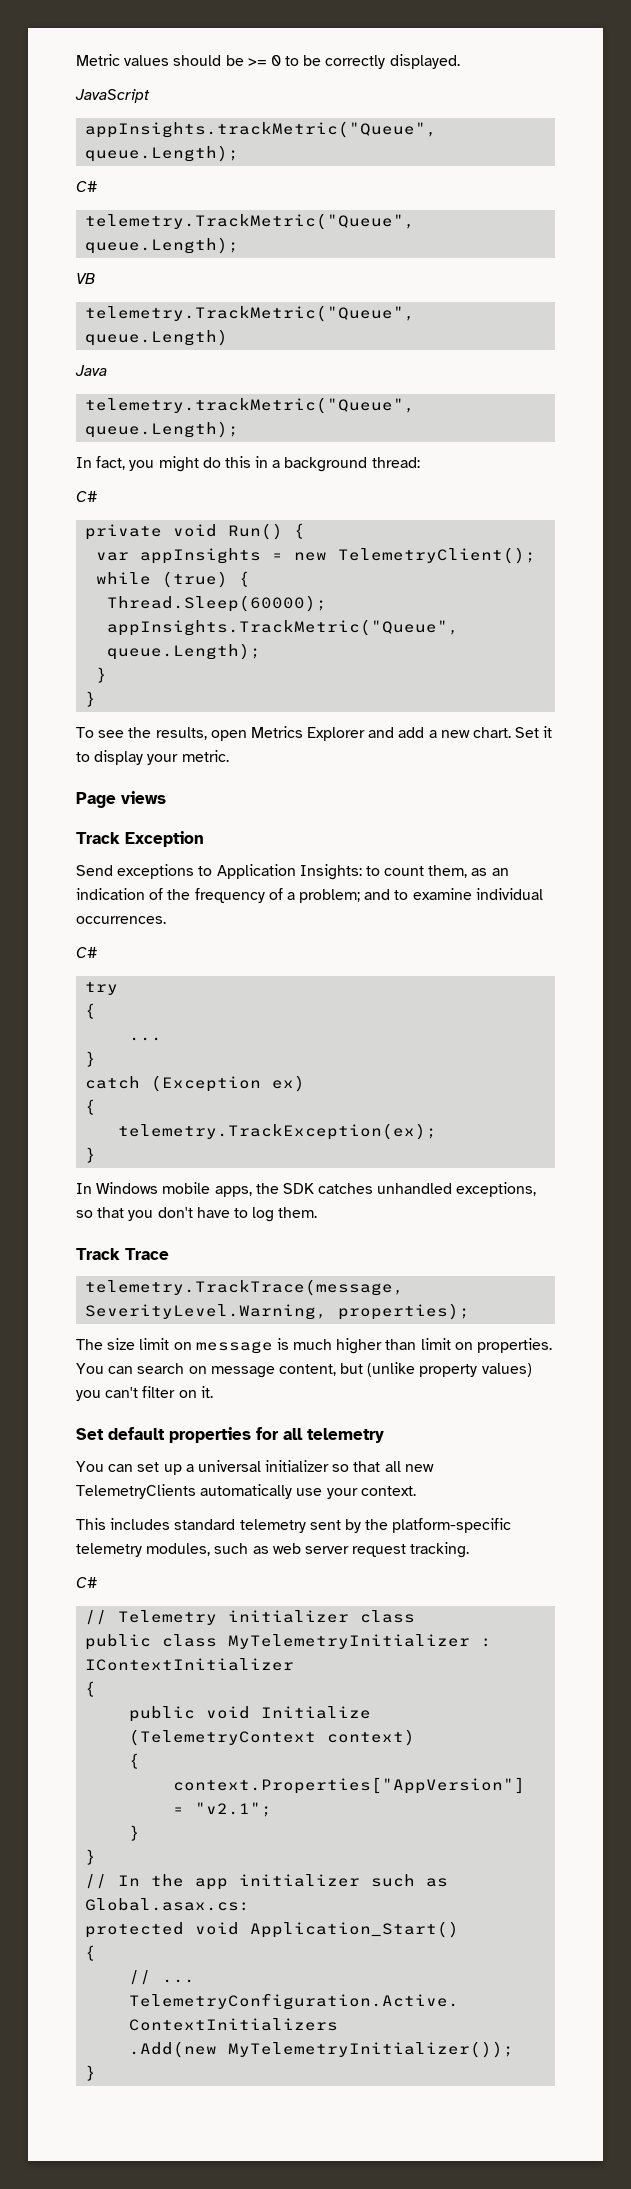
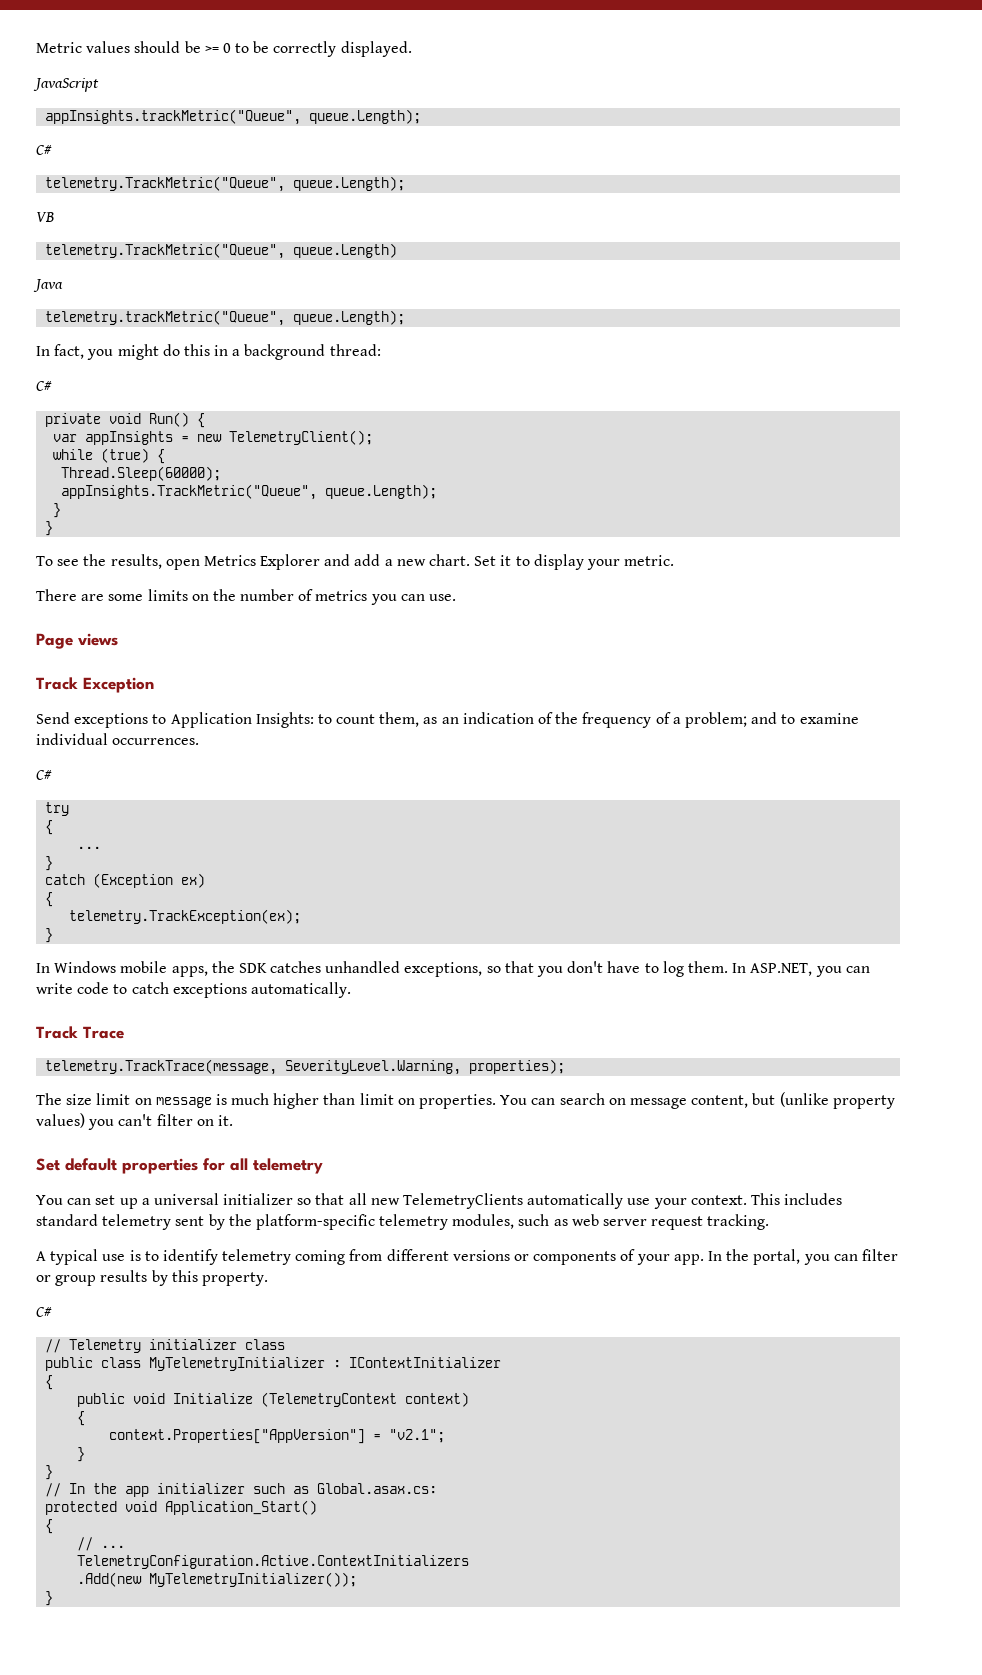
+ There are some limits on the number of metrics you can use.
+ In ASP.NET, you can write code to catch exceptions automatically.
- You can set up a universal initializer so that all new TelemetryClients automatically use your context.
- This includes standard telemetry sent by the platform-specific telemetry modules, such as web server request tracking.
+ You can set up a universal initializer so that all new TelemetryClients automatically use your context. This includes standard telemetry sent by the platform-specific telemetry modules, such as web server request tracking.
+ A typical use is to identify telemetry coming from different versions or components of your app. In the portal, you can filter or group results by this property.

